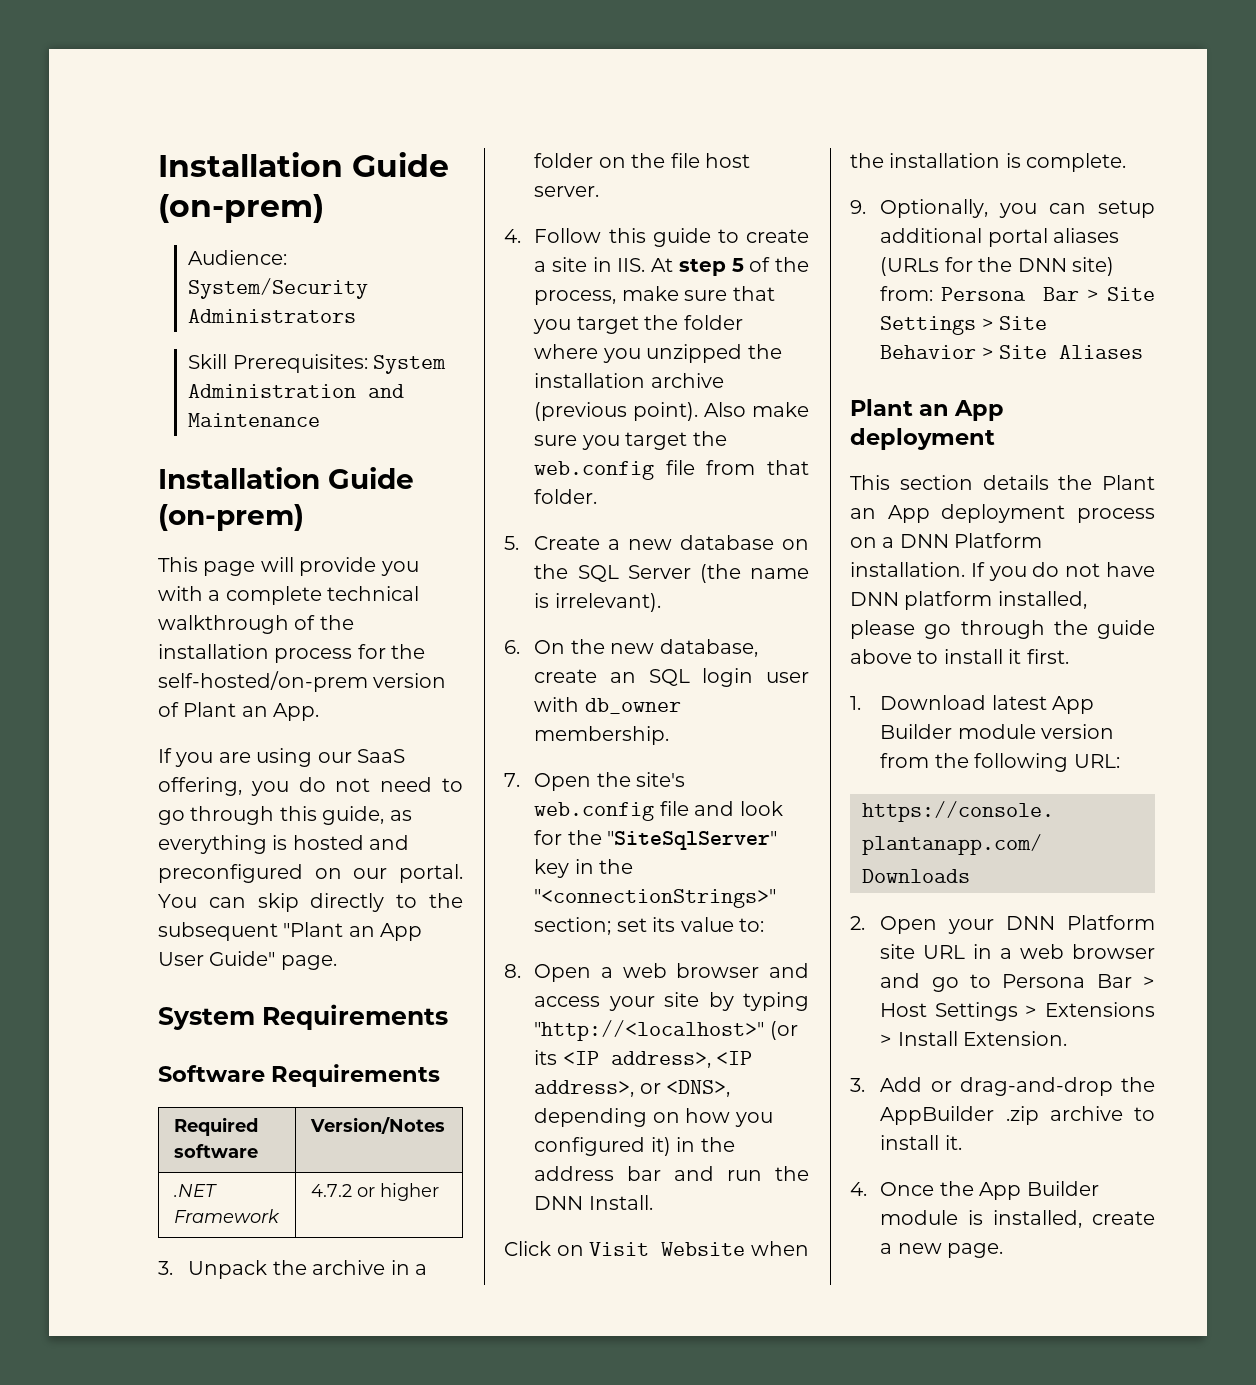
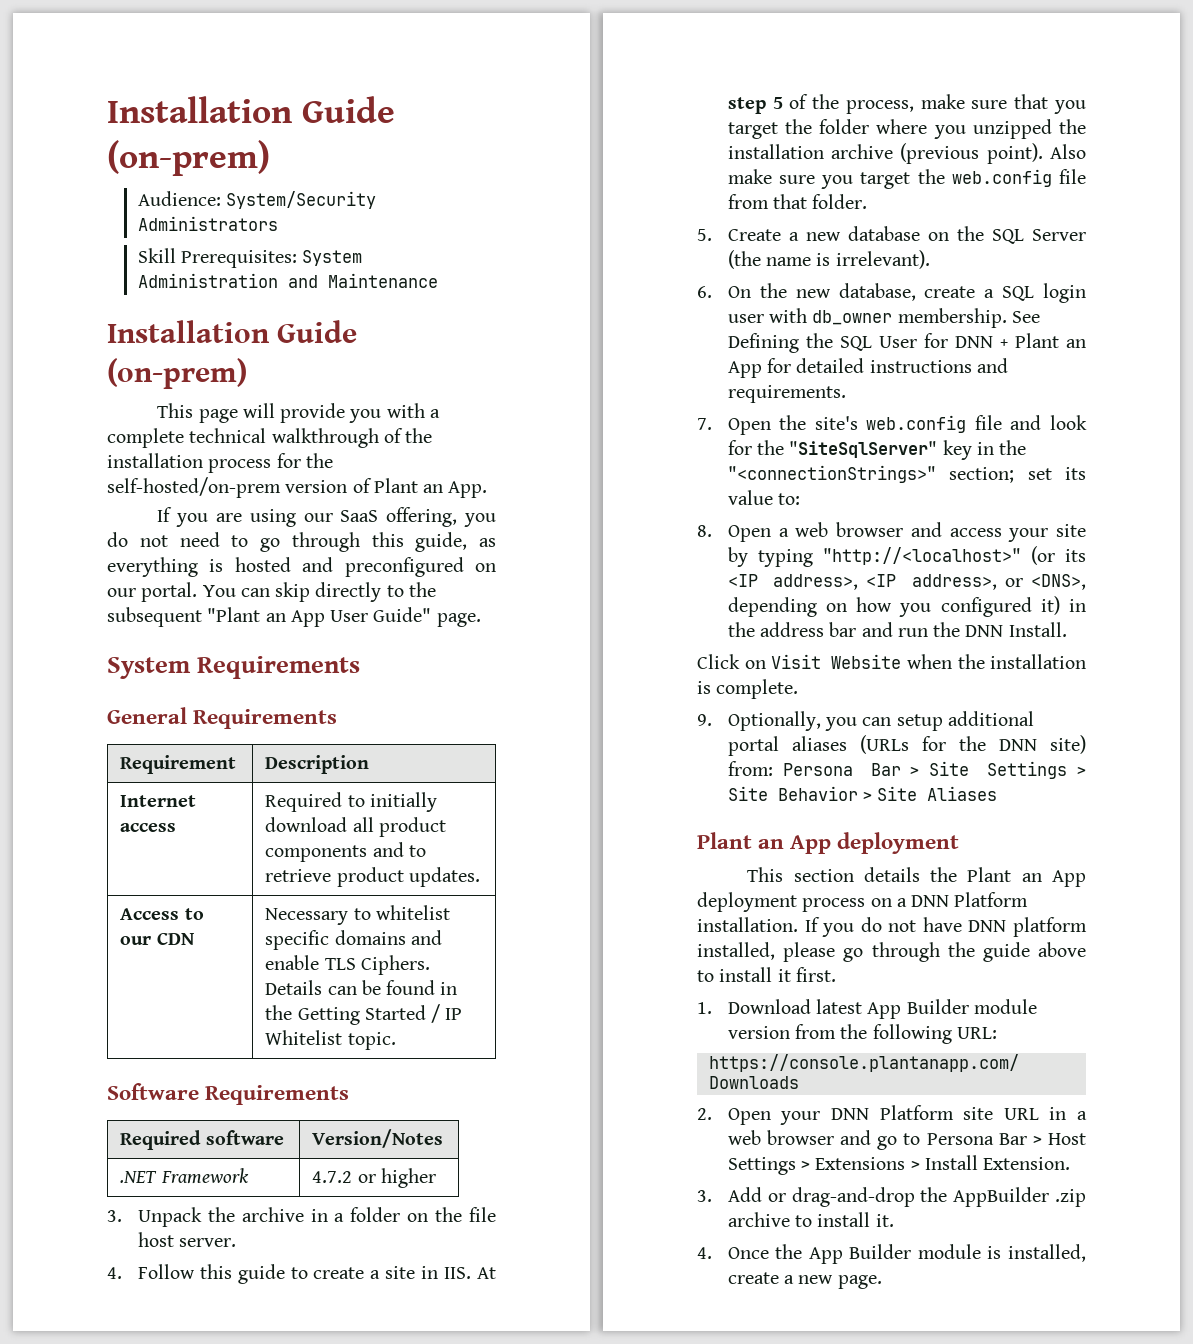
+ General Requirements
+ Requirement | Description
+ Internet access | Required to initially download all product components and to retrieve product updates.
+ Access to our CDN | Necessary to whitelist specific domains and enable TLS Ciphers. Details can be found in the Getting Started / IP Whitelist topic.
- 6. On the new database, create an SQL login user with db_owner membership.
+ 6. On the new database, create a SQL login user with db_owner membership. See Defining the SQL User for DNN + Plant an App for detailed instructions and requirements.

